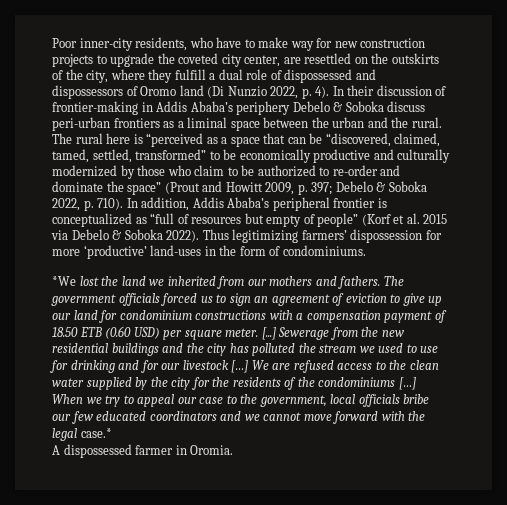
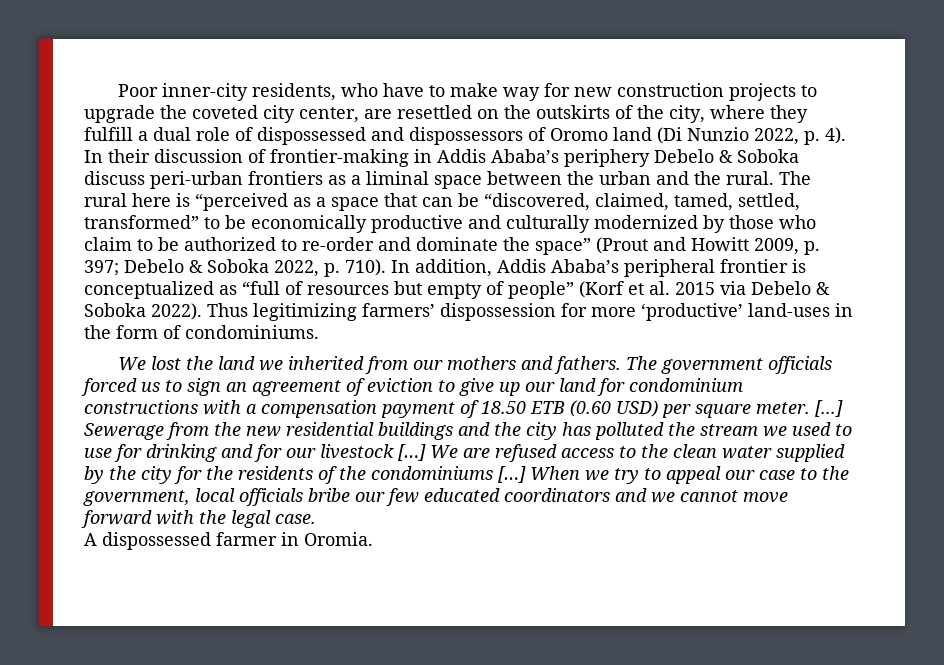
- *We lost the land we inherited from our mothers and fathers.
+ We lost the land we inherited from our mothers and fathers.
- When we try to appeal our case to the government, local officials bribe our few educated coordinators and we cannot move forward with the legal case.*
+ When we try to appeal our case to the government, local officials bribe our few educated coordinators and we cannot move forward with the legal case.

